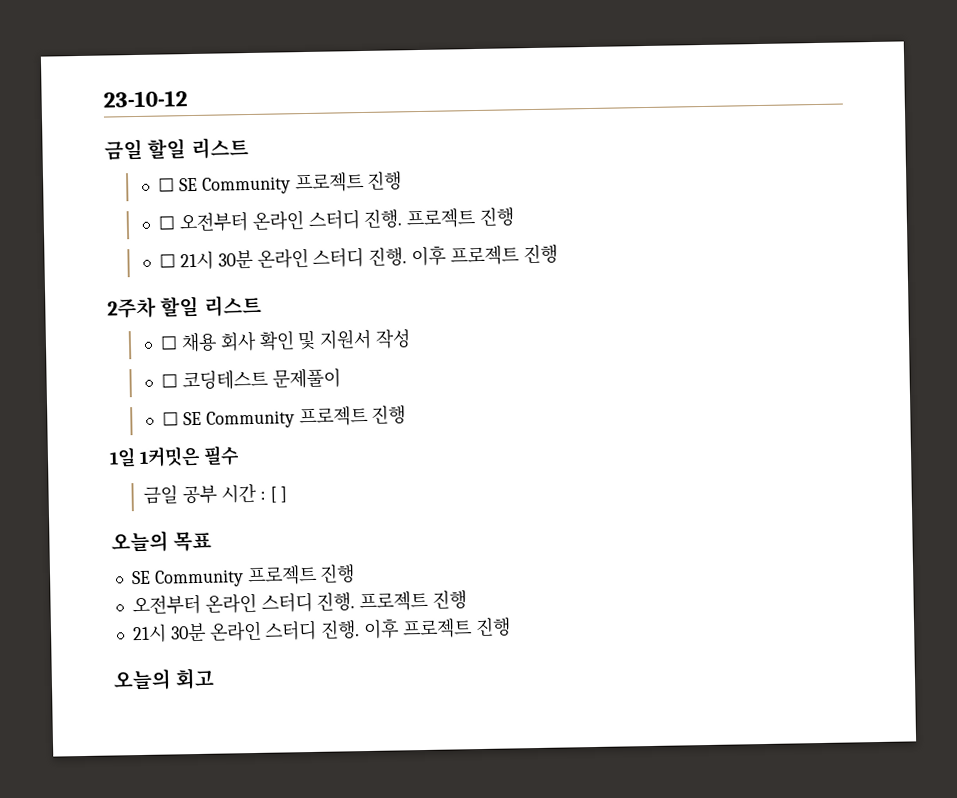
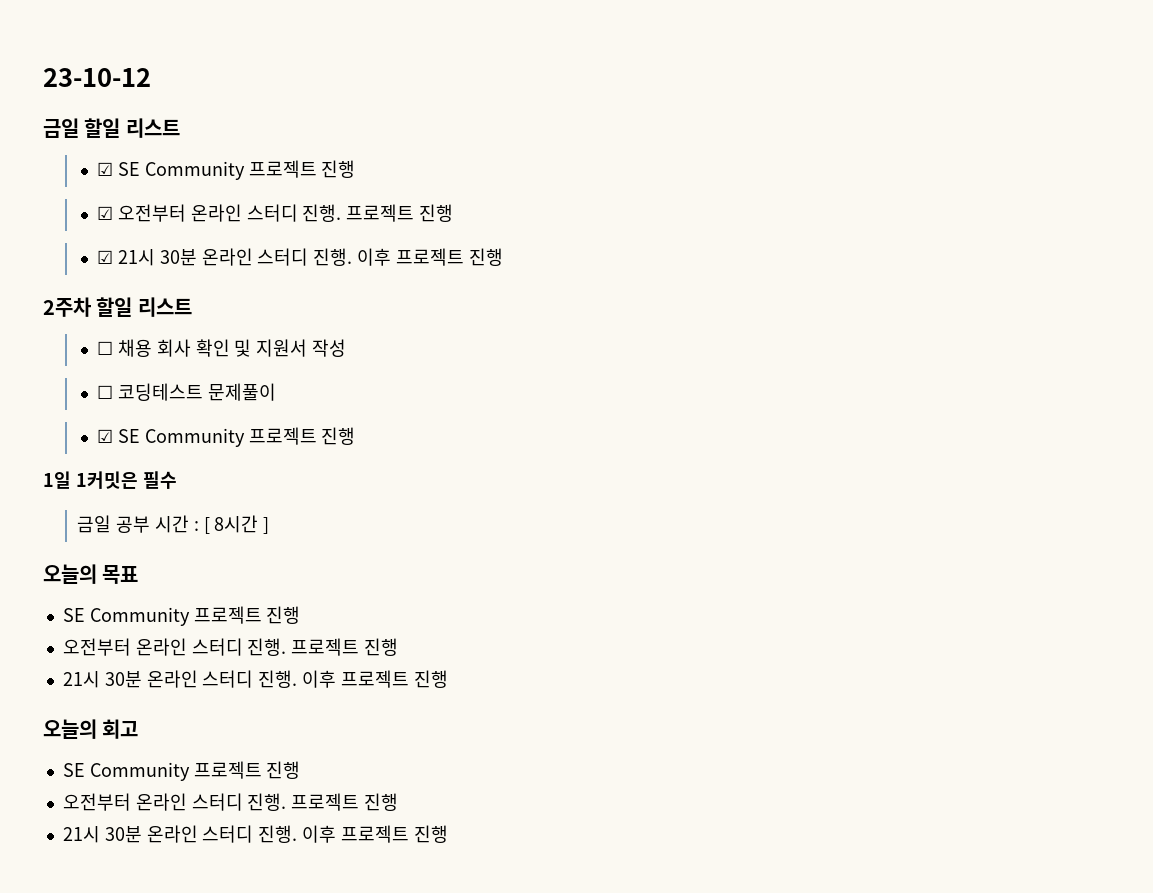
  금일 할일 리스트
- ☐ SE Community 프로젝트 진행
- ☐ 오전부터 온라인 스터디 진행. 프로젝트 진행
- ☐ 21시 30분 온라인 스터디 진행.
+ ☑ SE Community 프로젝트 진행
+ ☑ 오전부터 온라인 스터디 진행. 프로젝트 진행
+ ☑ 21시 30분 온라인 스터디 진행.
  ☐ 코딩테스트 문제풀이
- ☐ SE Community 프로젝트 진행
+ ☑ SE Community 프로젝트 진행
- 금일 공부 시간 : [ ]
+ 금일 공부 시간 : [ 8시간 ]
  오늘의 회고
+ SE Community 프로젝트 진행
+ 오전부터 온라인 스터디 진행. 프로젝트 진행
+ 21시 30분 온라인 스터디 진행. 이후 프로젝트 진행

